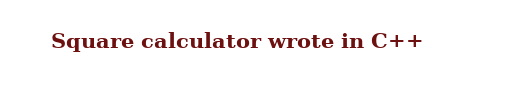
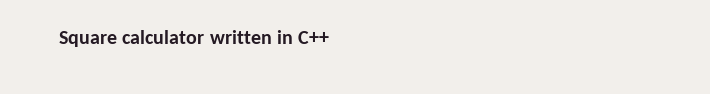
- Square calculator wrote in C++
+ Square calculator written in C++

